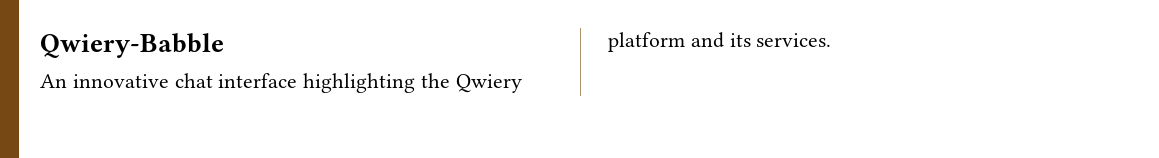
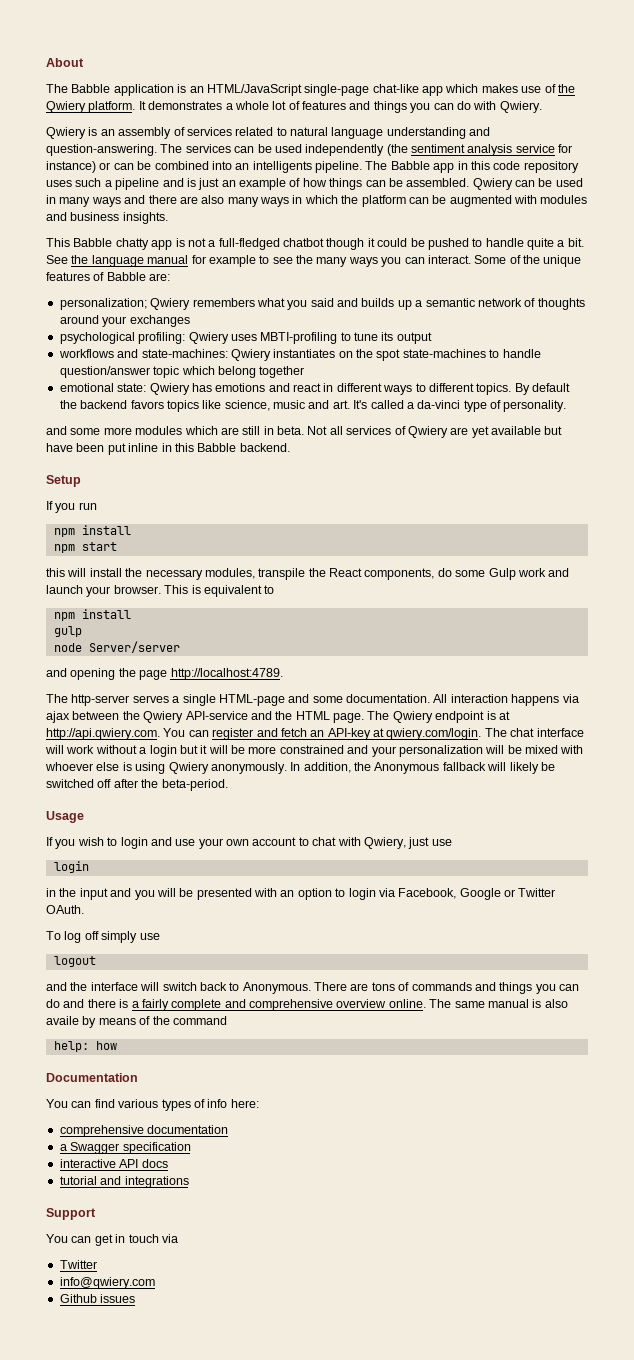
- Qwiery-Babble
- An innovative chat interface highlighting the Qwiery platform and its services.
+ About
+ The Babble application is an HTML/JavaScript single-page chat-like app which makes use of the Qwiery platform. It demonstrates a whole lot of features and things you can do with Qwiery.
+ Qwiery is an assembly of services related to natural language understanding and question-answering. The services can be used independently (the sentiment analysis service for instance) or can be combined into an intelligents pipeline. The Babble app in this code repository uses such a pipeline and is just an example of how things can be assembled. Qwiery can be used in many ways and there are also many ways in which the platform can be augmented with modules and business insights.
+ This Babble chatty app is not a full-fledged chatbot though it could be pushed to handle quite a bit. See the language manual for example to see the many ways you can interact. Some of the unique features of Babble are:
+ personalization; Qwiery remembers what you said and builds up a semantic network of thoughts around your exchanges
+ psychological profiling: Qwiery uses MBTI-profiling to tune its output
+ workflows and state-machines: Qwiery instantiates on the spot state-machines to handle question/answer topic which belong together
+ emotional state: Qwiery has emotions and react in different ways to different topics. By default the backend favors topics like science, music and art. It's called a da-vinci type of personality.
+ and some more modules which are still in beta. Not all services of Qwiery are yet available but have been put inline in this Babble backend.
+ Setup
+ If you run
+ npm install
+ npm start
+ this will install the necessary modules, transpile the React components, do some Gulp work and launch your browser. This is equivalent to
+ npm install
+ gulp
+ node Server/server
+ and opening the page http://localhost:4789.
+ The http-server serves a single HTML-page and some documentation. All interaction happens via ajax between the Qwiery API-service and the HTML page. The Qwiery endpoint is at http://api.qwiery.com. You can register and fetch an API-key at qwiery.com/login. The chat interface will work without a login but it will be more constrained and your personalization will be mixed with whoever else is using Qwiery anonymously. In addition, the Anonymous fallback will likely be switched off after the beta-period.
+ Usage
+ If you wish to login and use your own account to chat with Qwiery, just use
+ login
+ in the input and you will be presented with an option to login via Facebook, Google or Twitter OAuth.
+ To log off simply use
+ logout
+ and the interface will switch back to Anonymous. There are tons of commands and things you can do and there is a fairly complete and comprehensive overview online. The same manual is also availe by means of the command
+ help: how
+ Documentation
+ You can find various types of info here:
+ comprehensive documentation
+ a Swagger specification
+ interactive API docs
+ tutorial and integrations
+ Support
+ You can get in touch via
+ Twitter
+ info@qwiery.com
+ Github issues

